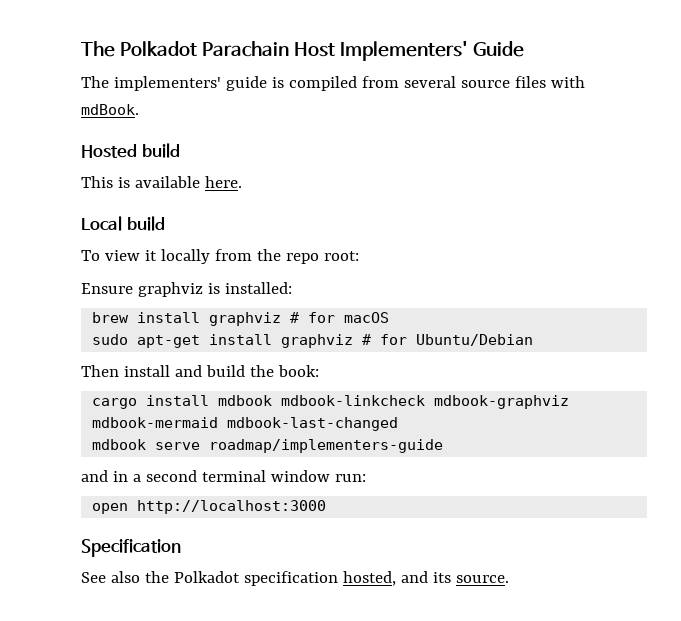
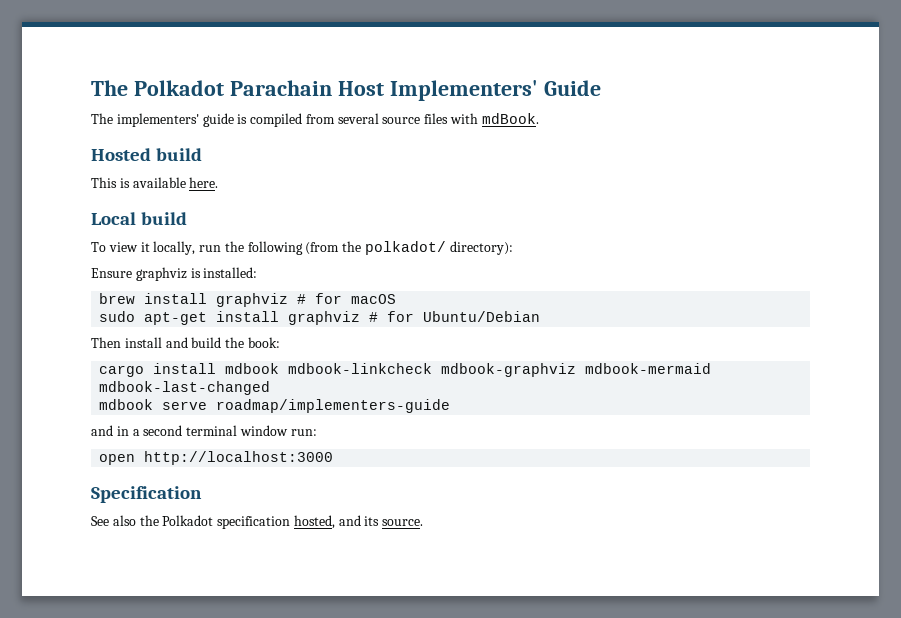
- To view it locally from the repo root:
+ To view it locally, run the following (from the polkadot/ directory):

